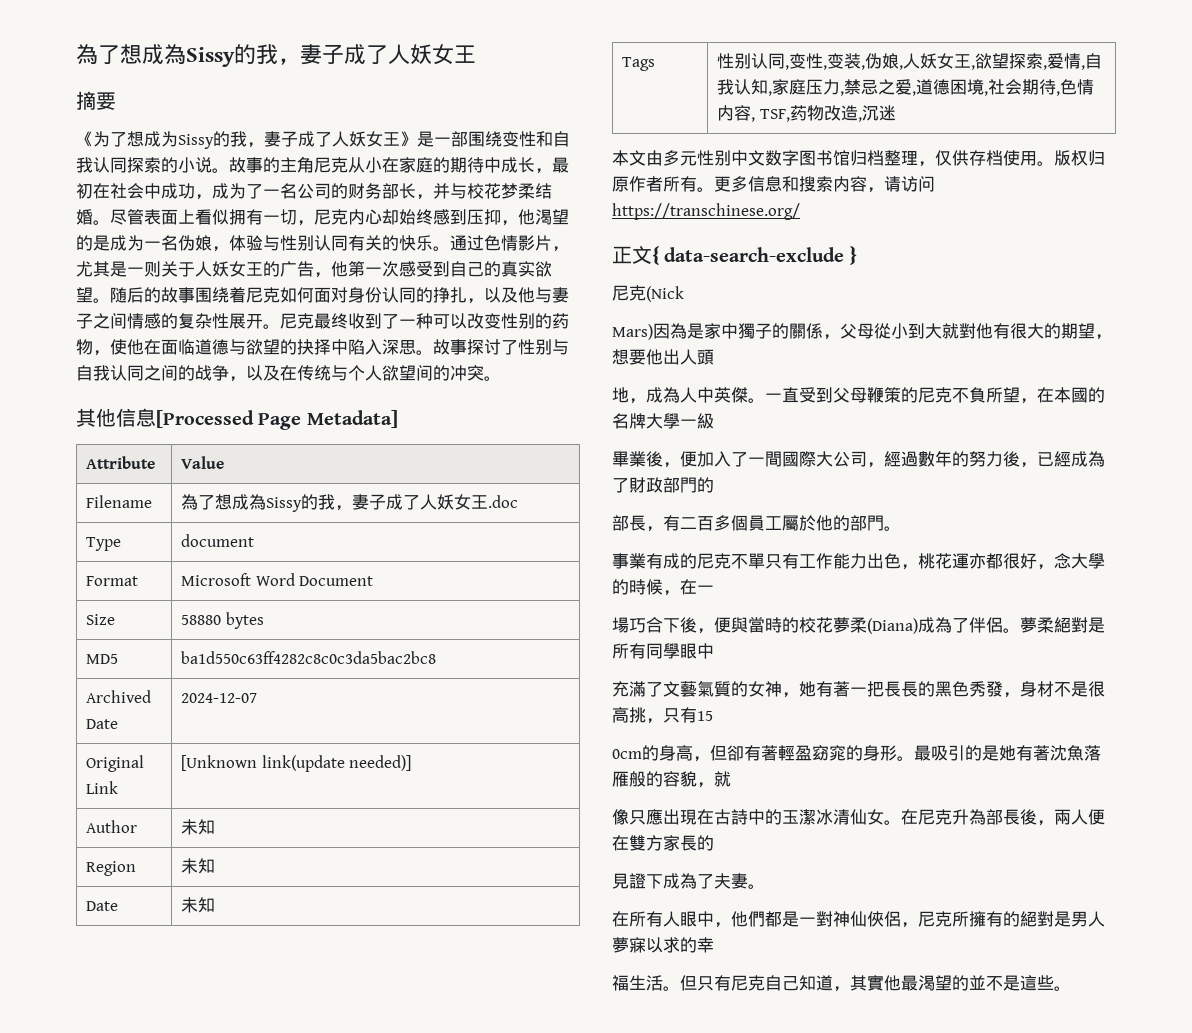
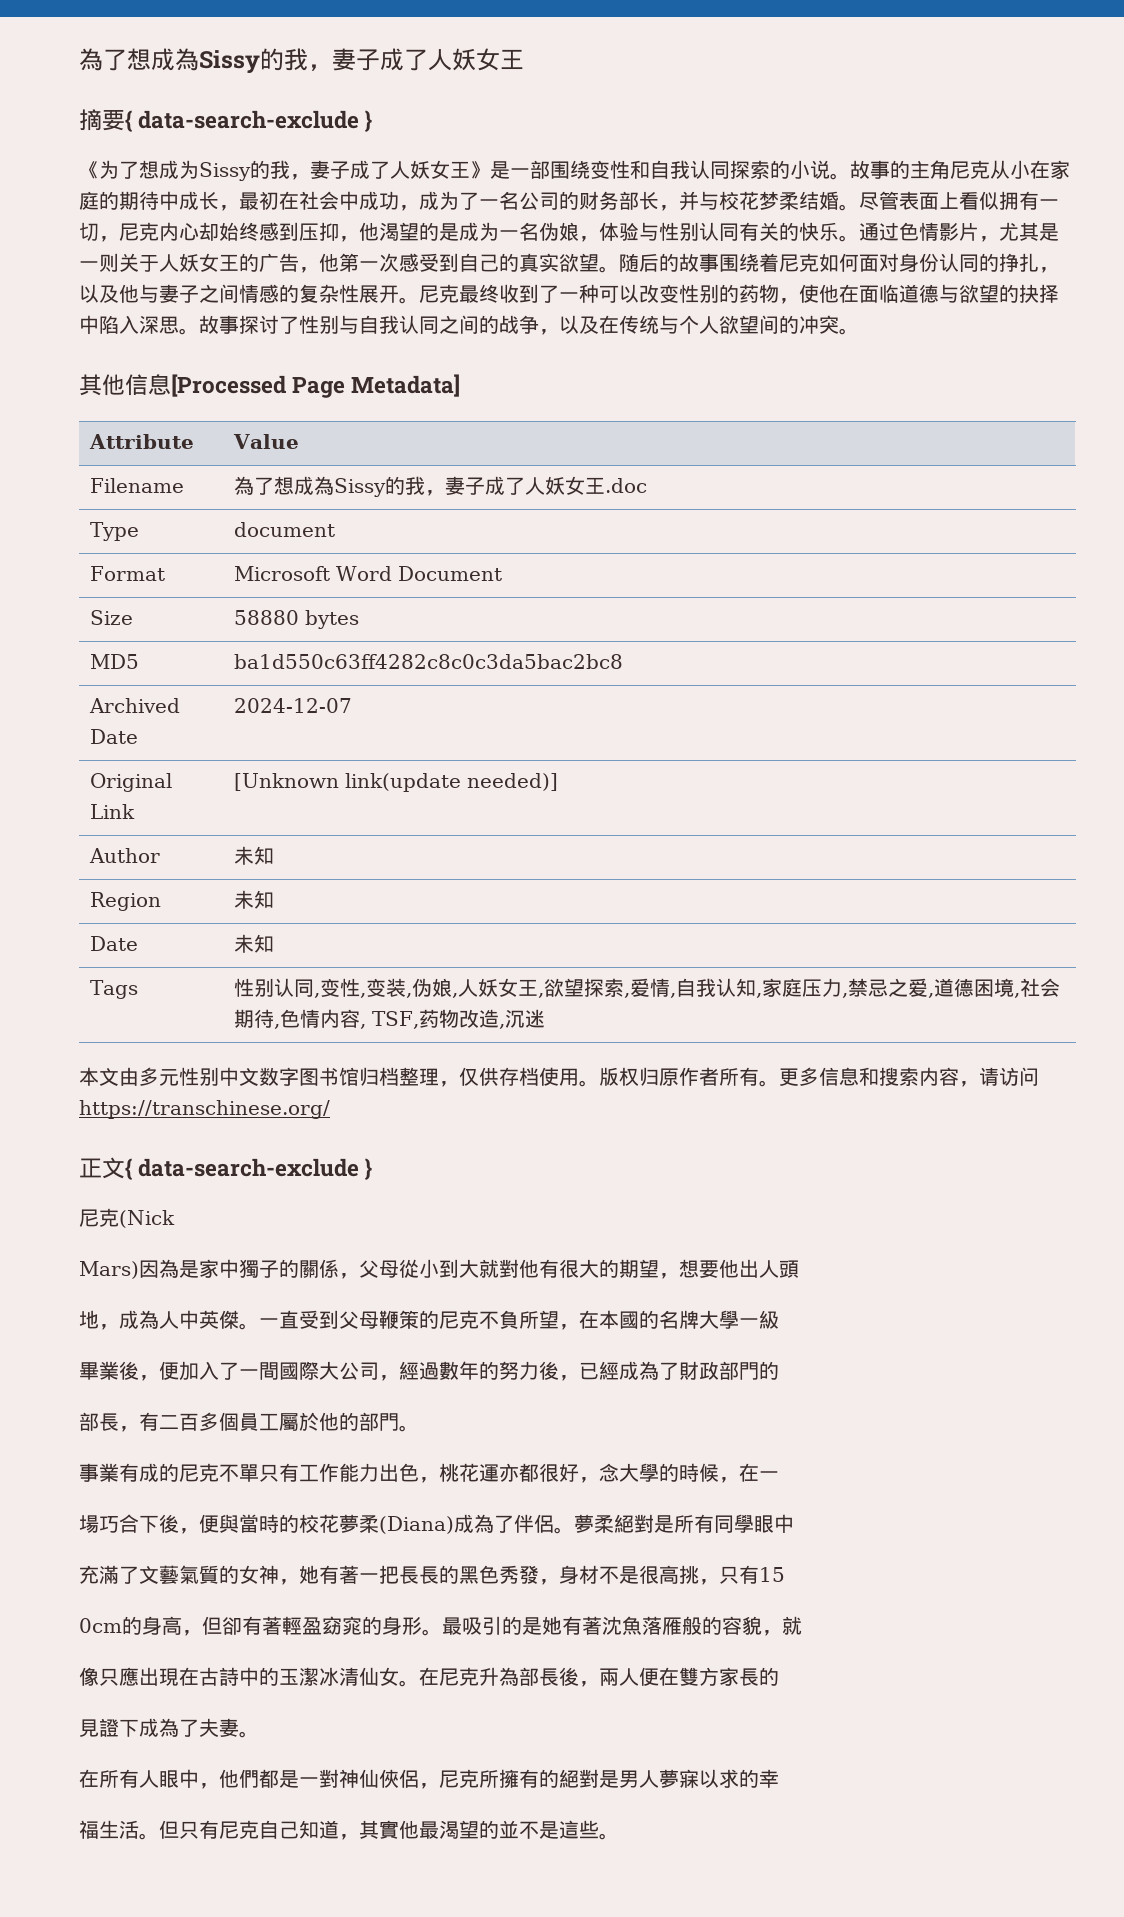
- 摘要
+ 摘要{ data-search-exclude }

